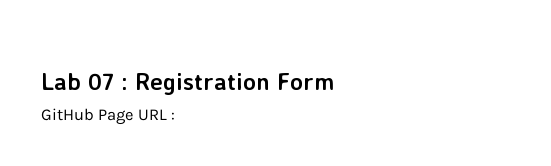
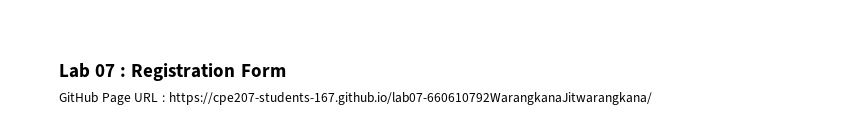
- GitHub Page URL :
+ GitHub Page URL : https://cpe207-students-167.github.io/lab07-660610792WarangkanaJitwarangkana/

